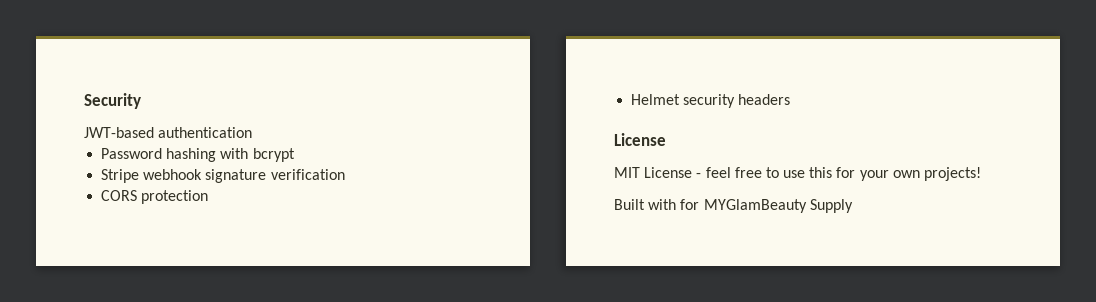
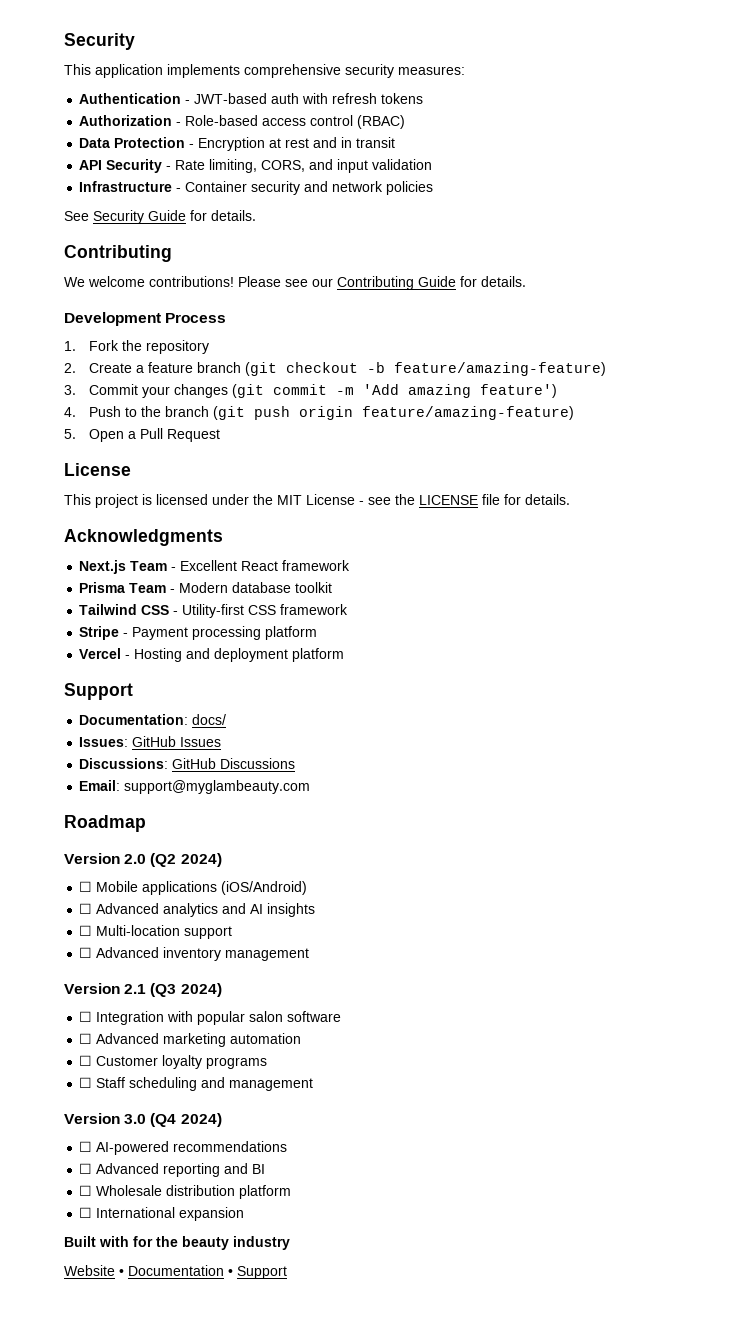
- JWT-based authentication
- Password hashing with bcrypt
- Stripe webhook signature verification
- CORS protection
- Helmet security headers
+ This application implements comprehensive security measures:
+ Authentication - JWT-based auth with refresh tokens
+ Authorization - Role-based access control (RBAC)
+ Data Protection - Encryption at rest and in transit
+ API Security - Rate limiting, CORS, and input validation
+ Infrastructure - Container security and network policies
+ See Security Guide for details.
+ Contributing
+ We welcome contributions! Please see our Contributing Guide for details.
+ Development Process
+ 1. Fork the repository
+ 2. Create a feature branch (git checkout -b feature/amazing-feature)
+ 3. Commit your changes (git commit -m 'Add amazing feature')
+ 4. Push to the branch (git push origin feature/amazing-feature)
+ 5. Open a Pull Request
  License
- MIT License - feel free to use this for your own projects!
- Built with for MYGlamBeauty Supply
+ This project is licensed under the MIT License - see the LICENSE file for details.
+ Acknowledgments
+ Next.js Team - Excellent React framework
+ Prisma Team - Modern database toolkit
+ Tailwind CSS - Utility-first CSS framework
+ Stripe - Payment processing platform
+ Vercel - Hosting and deployment platform
+ Support
+ Documentation: docs/
+ Issues: GitHub Issues
+ Discussions: GitHub Discussions
+ Email: support@myglambeauty.com
+ Roadmap
+ Version 2.0 (Q2 2024)
+ ☐ Mobile applications (iOS/Android)
+ ☐ Advanced analytics and AI insights
+ ☐ Multi-location support
+ ☐ Advanced inventory management
+ Version 2.1 (Q3 2024)
+ ☐ Integration with popular salon software
+ ☐ Advanced marketing automation
+ ☐ Customer loyalty programs
+ ☐ Staff scheduling and management
+ Version 3.0 (Q4 2024)
+ ☐ AI-powered recommendations
+ ☐ Advanced reporting and BI
+ ☐ Wholesale distribution platform
+ ☐ International expansion
+ Built with for the beauty industry
+ Website • Documentation • Support

